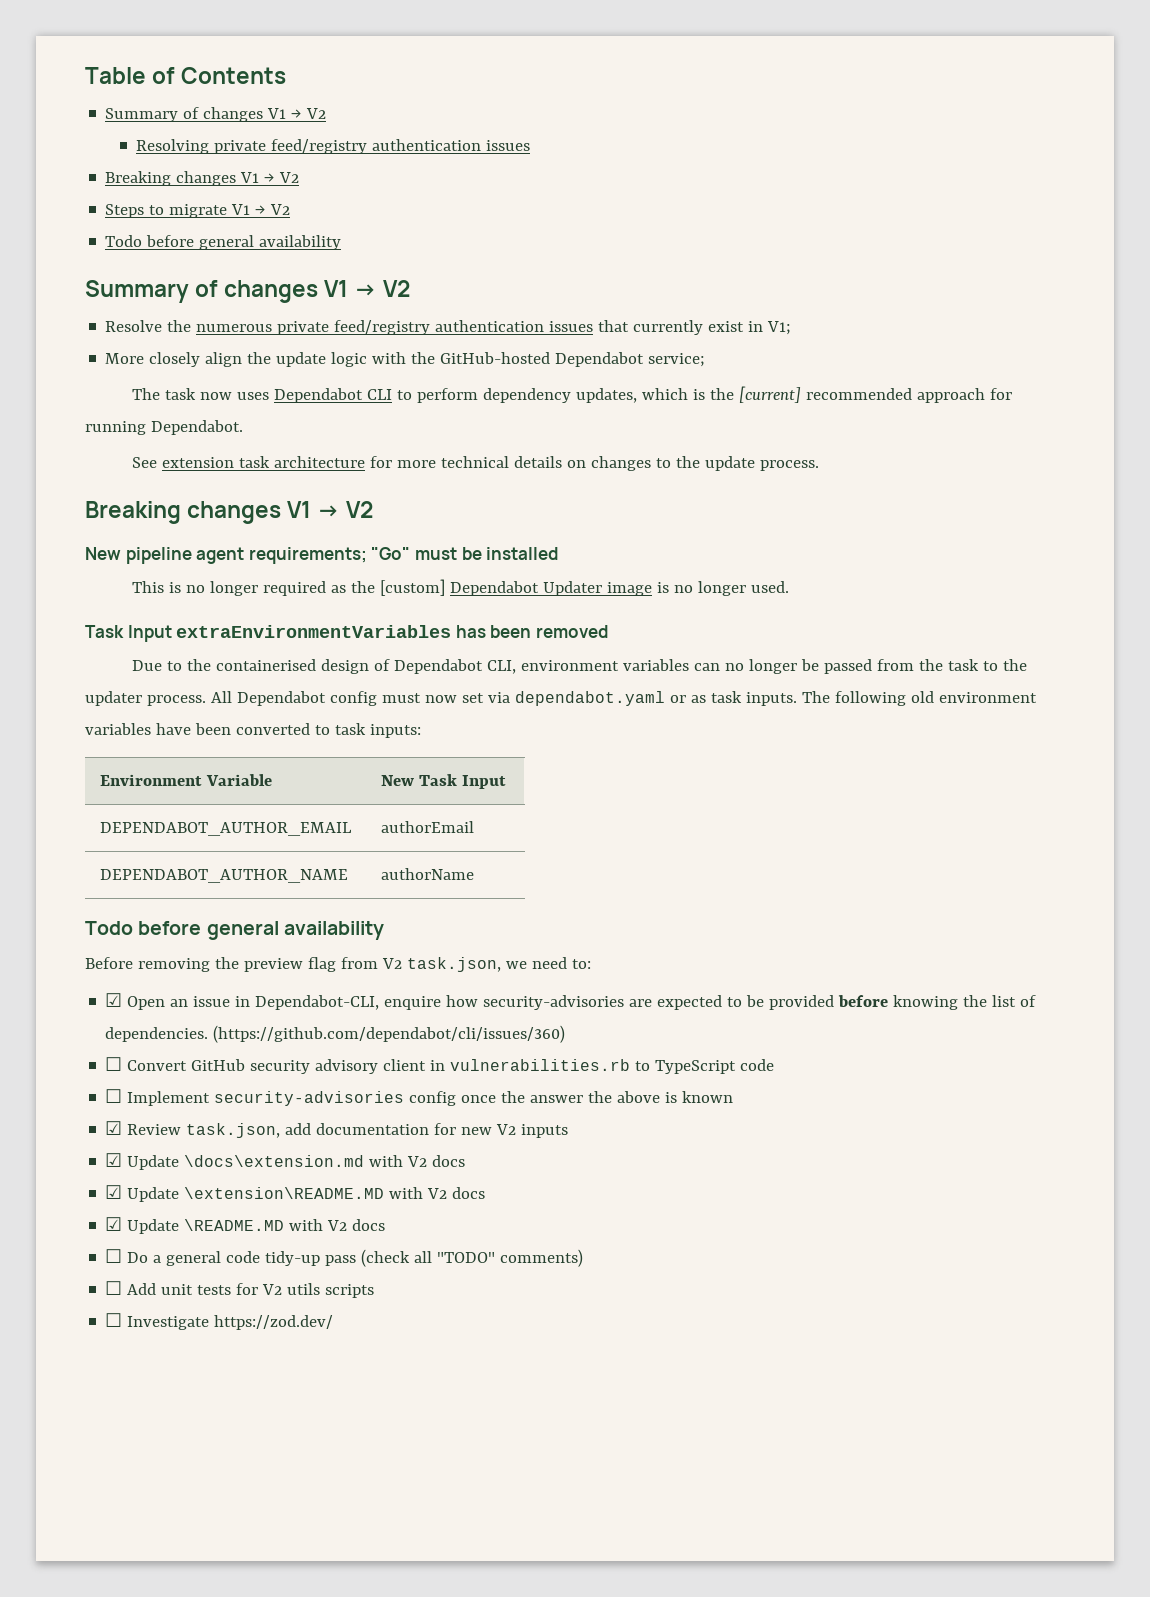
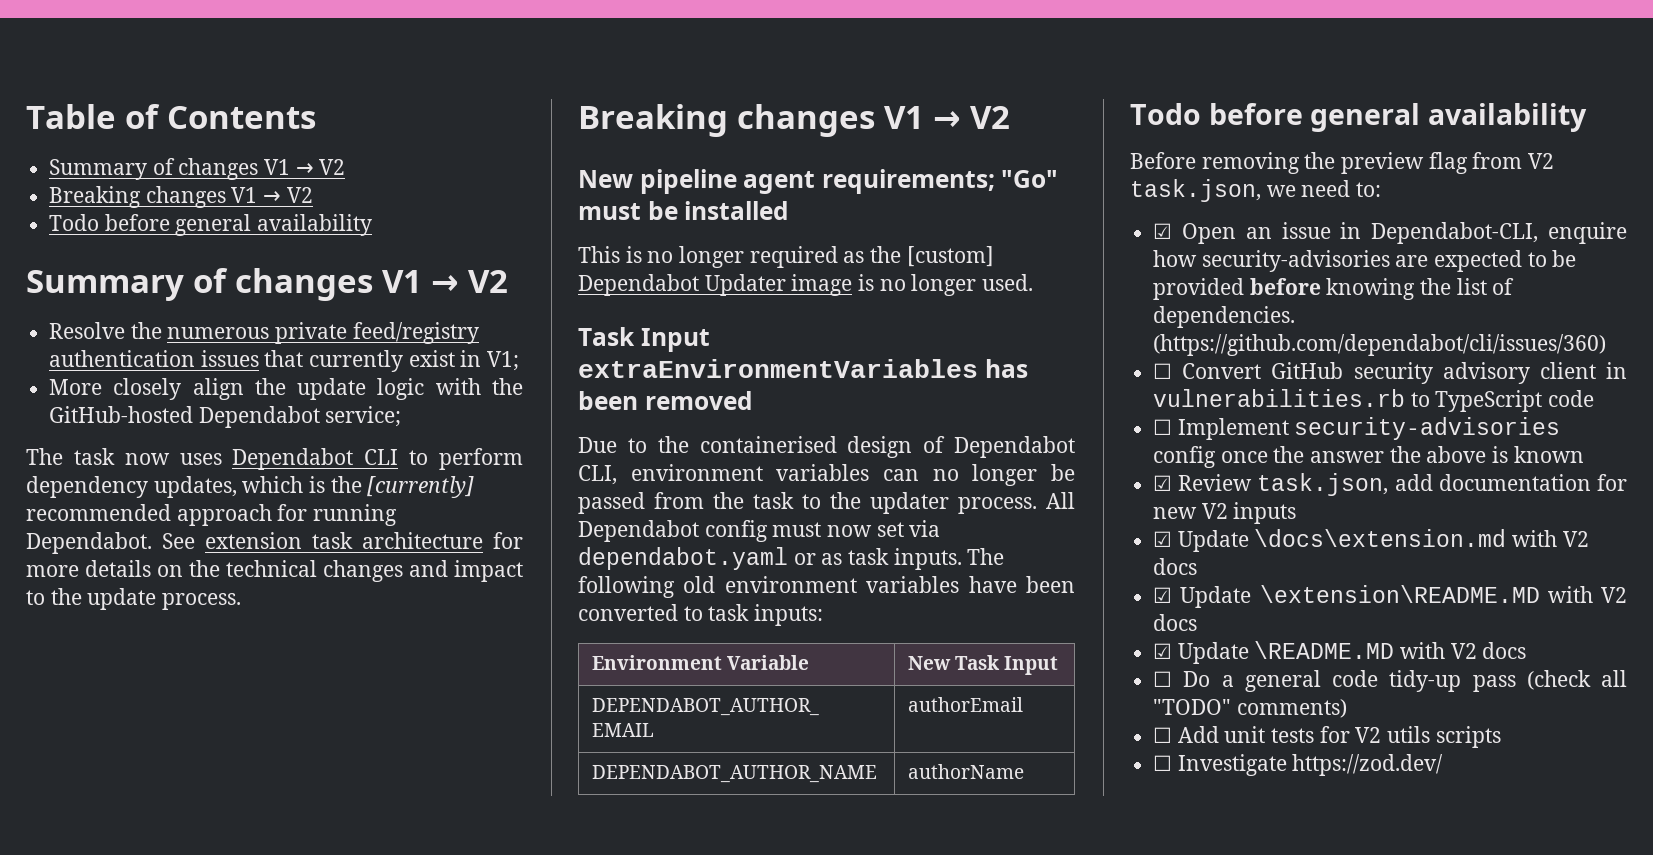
  Table of Contents
  Summary of changes V1 → V2
- Resolving private feed/registry authentication issues
  Breaking changes V1 → V2
- Steps to migrate V1 → V2
- The task now uses Dependabot CLI to perform dependency updates, which is the [current] recommended approach for running Dependabot.
- See extension task architecture for more technical details on changes to the update process.
+ The task now uses Dependabot CLI to perform dependency updates, which is the [currently] recommended approach for running Dependabot. See extension task architecture for more details on the technical changes and impact to the update process.

